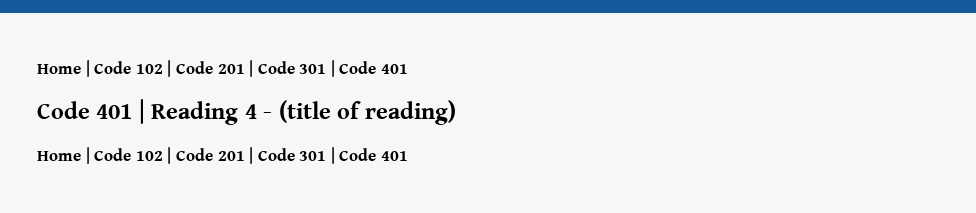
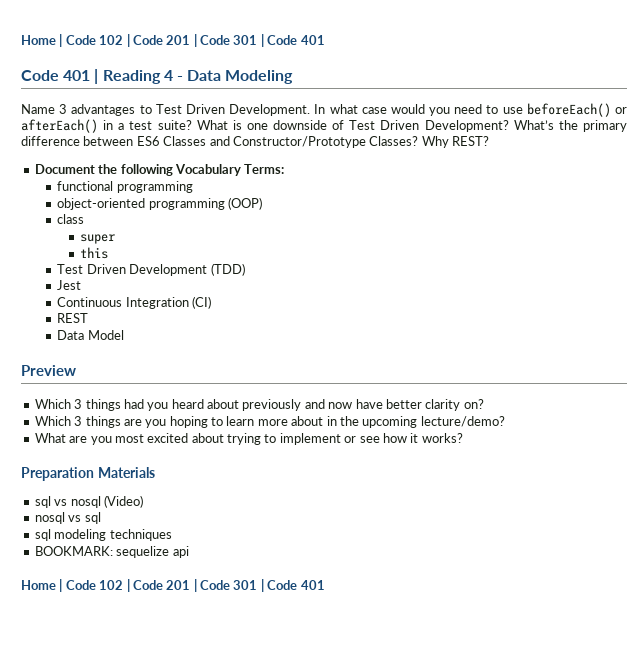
- Code 401 | Reading 4 - (title of reading)
+ Code 401 | Reading 4 - Data Modeling
+ Name 3 advantages to Test Driven Development. In what case would you need to use beforeEach() or afterEach() in a test suite? What is one downside of Test Driven Development? What’s the primary difference between ES6 Classes and Constructor/Prototype Classes? Why REST?
+ Document the following Vocabulary Terms:
+ functional programming
+ object-oriented programming (OOP)
+ class
+ super
+ this
+ Test Driven Development (TDD)
+ Jest
+ Continuous Integration (CI)
+ REST
+ Data Model
+ Preview
+ Which 3 things had you heard about previously and now have better clarity on?
+ Which 3 things are you hoping to learn more about in the upcoming lecture/demo?
+ What are you most excited about trying to implement or see how it works?
+ Preparation Materials
+ sql vs nosql (Video)
+ nosql vs sql
+ sql modeling techniques
+ BOOKMARK: sequelize api

